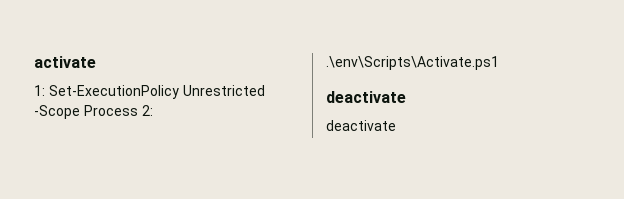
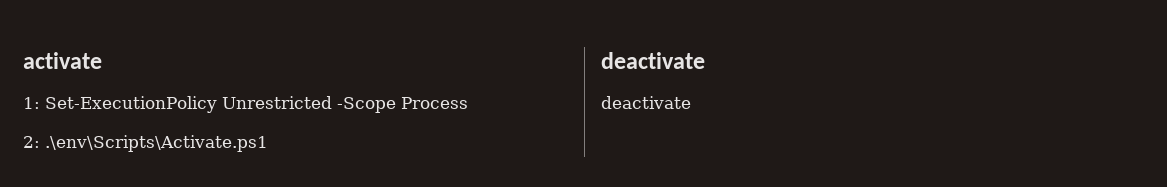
- 1: Set-ExecutionPolicy Unrestricted -Scope Process 2: .\env\Scripts\Activate.ps1
+ 1: Set-ExecutionPolicy Unrestricted -Scope Process
+ 2: .\env\Scripts\Activate.ps1

